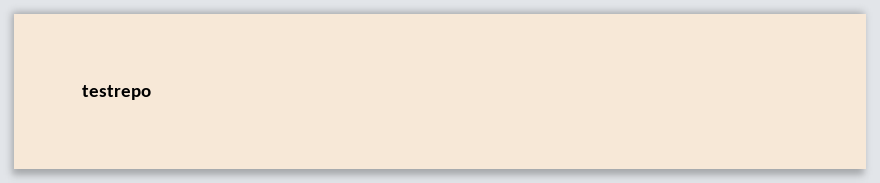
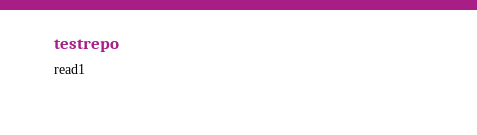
+ read1

